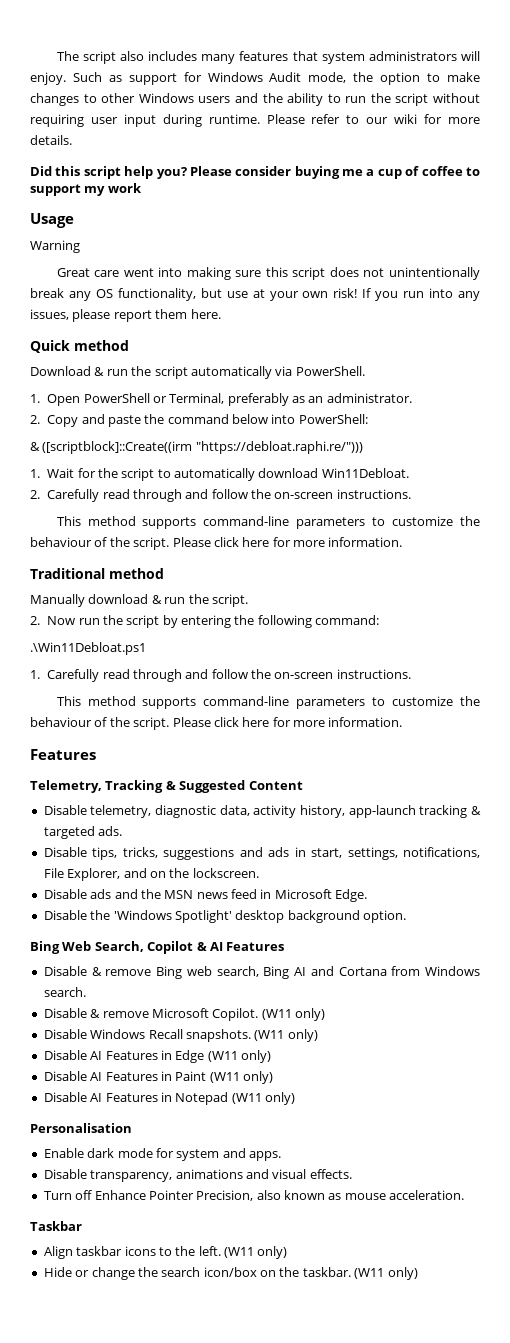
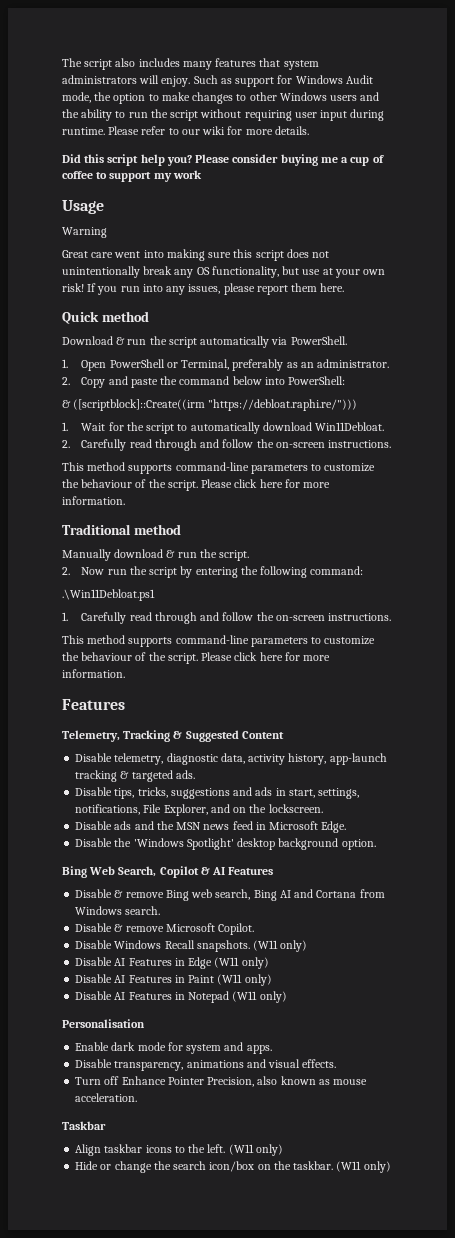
- Disable & remove Microsoft Copilot. (W11 only)
+ Disable & remove Microsoft Copilot.

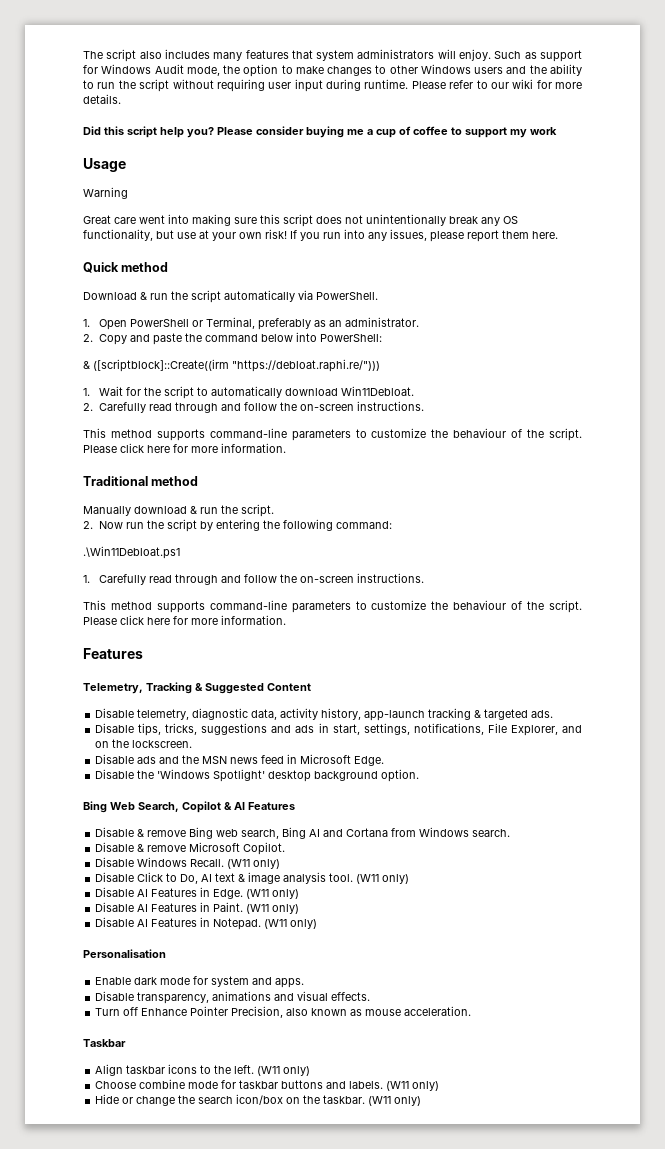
- Disable Windows Recall snapshots. (W11 only)
- Disable AI Features in Edge (W11 only)
- Disable AI Features in Paint (W11 only)
- Disable AI Features in Notepad (W11 only)
+ Disable Windows Recall. (W11 only)
+ Disable Click to Do, AI text & image analysis tool. (W11 only)
+ Disable AI Features in Edge. (W11 only)
+ Disable AI Features in Paint. (W11 only)
+ Disable AI Features in Notepad. (W11 only)
+ Choose combine mode for taskbar buttons and labels. (W11 only)

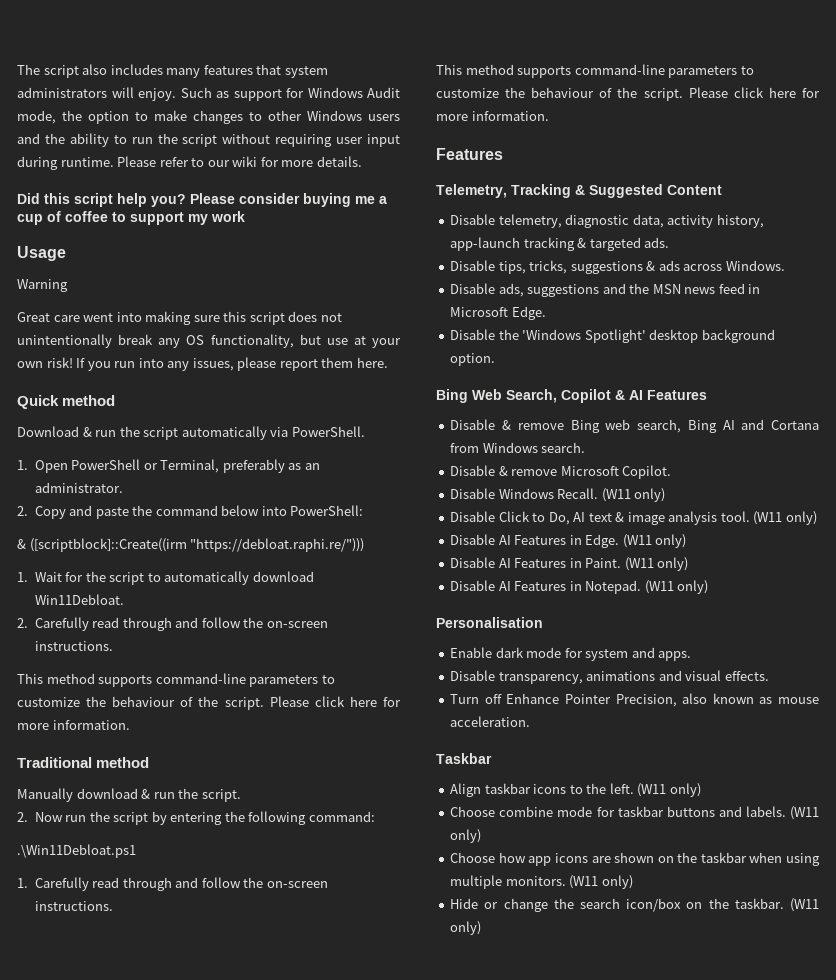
- Disable tips, tricks, suggestions and ads in start, settings, notifications, File Explorer, and on the lockscreen.
- Disable ads and the MSN news feed in Microsoft Edge.
+ Disable tips, tricks, suggestions & ads across Windows.
+ Disable ads, suggestions and the MSN news feed in Microsoft Edge.
+ Choose how app icons are shown on the taskbar when using multiple monitors. (W11 only)

